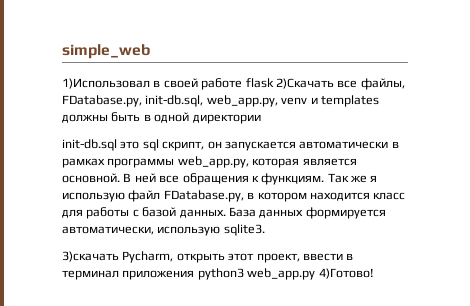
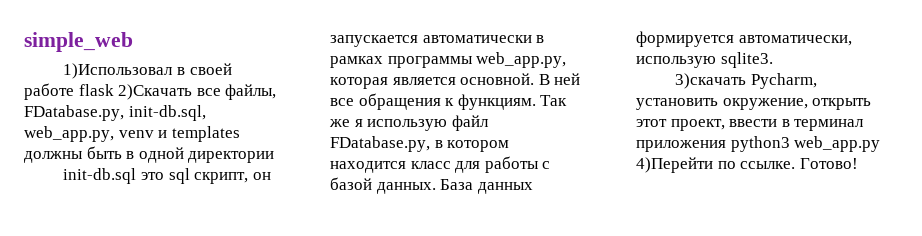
- 3)скачать Pycharm, открыть этот проект, ввести в терминал приложения python3 web_app.py 4)Готово!
+ 3)скачать Pycharm, установить окружение, открыть этот проект, ввести в терминал приложения python3 web_app.py 4)Перейти по ссылке. Готово!

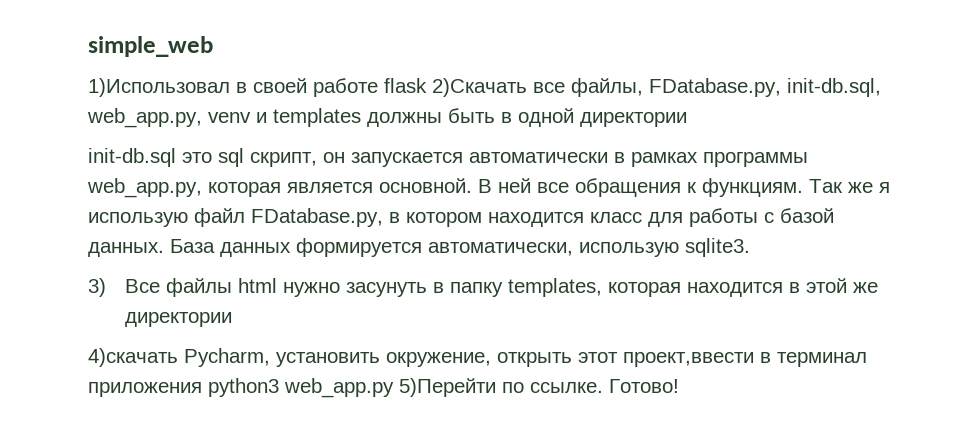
- 3)скачать Pycharm, установить окружение, открыть этот проект, ввести в терминал приложения python3 web_app.py 4)Перейти по ссылке.
+ 3) Все файлы html нужно засунуть в папку templates, которая находится в этой же директории
+ 4)скачать Pycharm, установить окружение, открыть этот проект,ввести в терминал приложения python3 web_app.py 5)Перейти по ссылке.

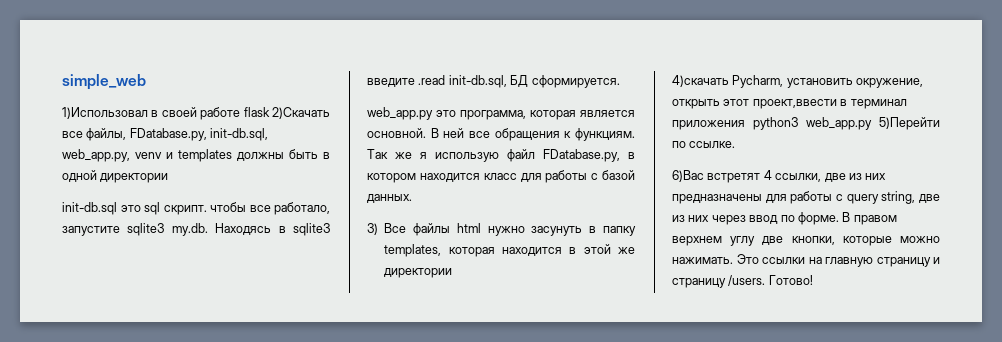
- init-db.sql это sql скрипт, он запускается автоматически в рамках программы web_app.py, которая является основной.
+ init-db.sql это sql скрипт. чтобы все работало, запустите sqlite3 my.db. Находясь в sqlite3 введите .read init-db.sql, БД сформируется.
+ web_app.py это программа, которая является основной.
- База данных формируется автоматически, использую sqlite3.
- 4)скачать Pycharm, установить окружение, открыть этот проект,ввести в терминал приложения python3 web_app.py 5)Перейти по ссылке. Готово!
+ 4)скачать Pycharm, установить окружение, открыть этот проект,ввести в терминал приложения python3 web_app.py 5)Перейти по ссылке.
+ 6)Вас встретят 4 ссылки, две из них предназначены для работы с query string, две из них через ввод по форме. В правом верхнем углу две кнопки, которые можно нажимать. Это ссылки на главную страницу и страницу /users. Готово!

